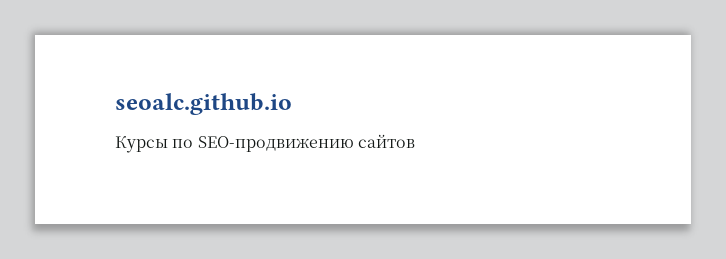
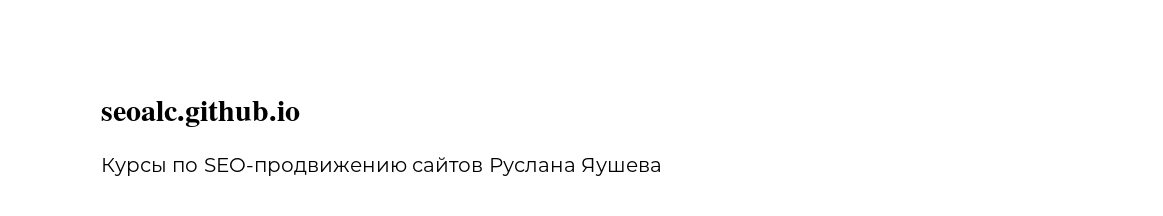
- Курсы по SEO-продвижению сайтов
+ Курсы по SEO-продвижению сайтов Руслана Яушева

